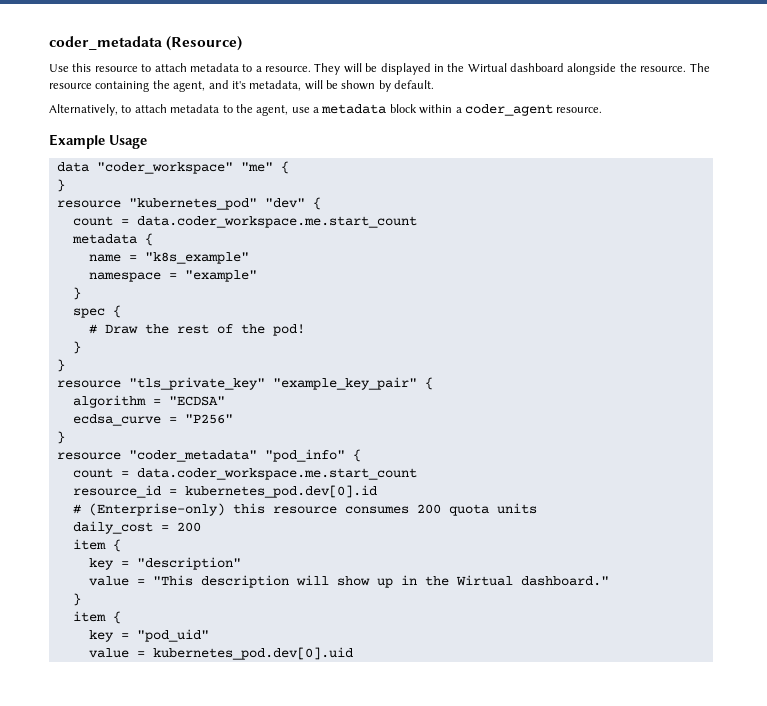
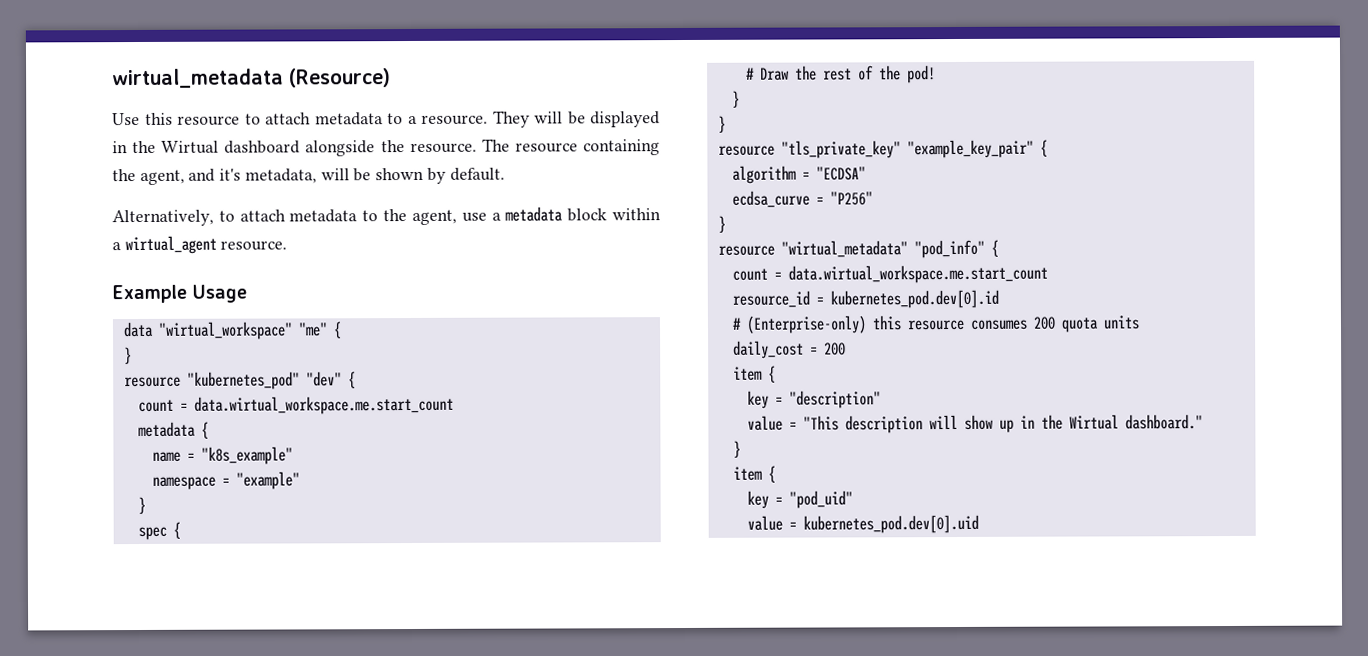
- coder_metadata (Resource)
+ wirtual_metadata (Resource)
- Alternatively, to attach metadata to the agent, use a metadata block within a coder_agent resource.
+ Alternatively, to attach metadata to the agent, use a metadata block within a wirtual_agent resource.
- data "coder_workspace" "me" {
+ data "wirtual_workspace" "me" {
  resource "kubernetes_pod" "dev" {
- count = data.coder_workspace.me.start_count
+ count = data.wirtual_workspace.me.start_count
- resource "coder_metadata" "pod_info" {
- count = data.coder_workspace.me.start_count
+ resource "wirtual_metadata" "pod_info" {
+ count = data.wirtual_workspace.me.start_count

